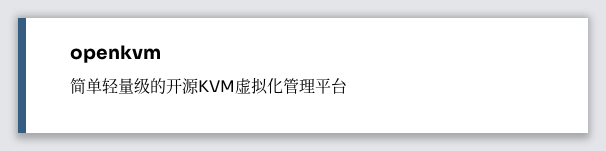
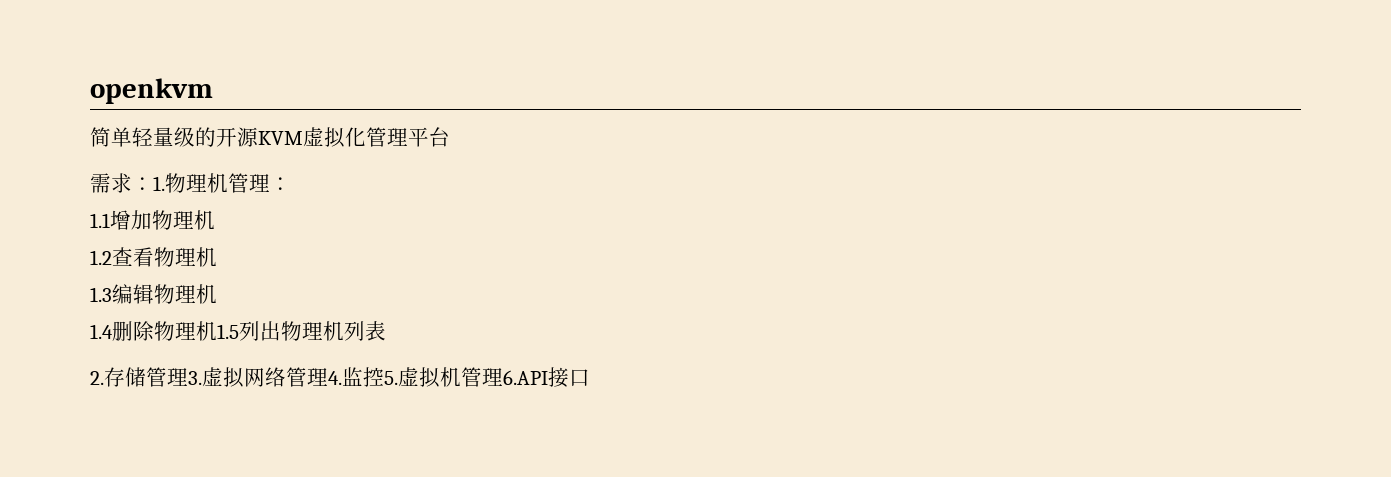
+ 需求：1.物理机管理：
+ 1.1增加物理机
+ 1.2查看物理机
+ 1.3编辑物理机
+ 1.4删除物理机1.5列出物理机列表
+ 2.存储管理3.虚拟网络管理4.监控5.虚拟机管理6.API接口

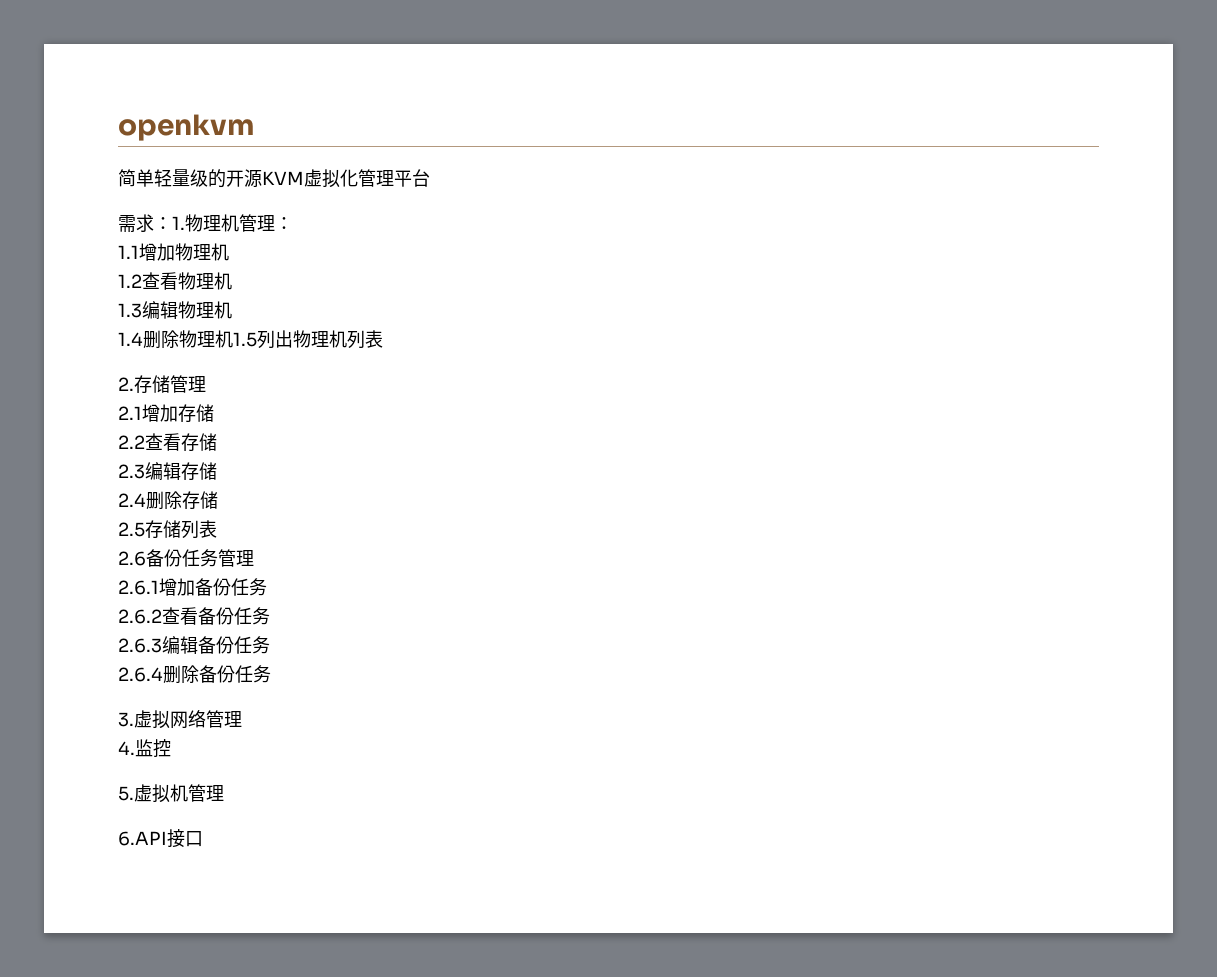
- 2.存储管理3.虚拟网络管理4.监控5.虚拟机管理6.API接口
+ 2.存储管理
+ 2.1增加存储
+ 2.2查看存储
+ 2.3编辑存储
+ 2.4删除存储
+ 2.5存储列表
+ 2.6备份任务管理
+ 2.6.1增加备份任务
+ 2.6.2查看备份任务
+ 2.6.3编辑备份任务
+ 2.6.4删除备份任务
+ 3.虚拟网络管理
+ 4.监控
+ 5.虚拟机管理
+ 6.API接口

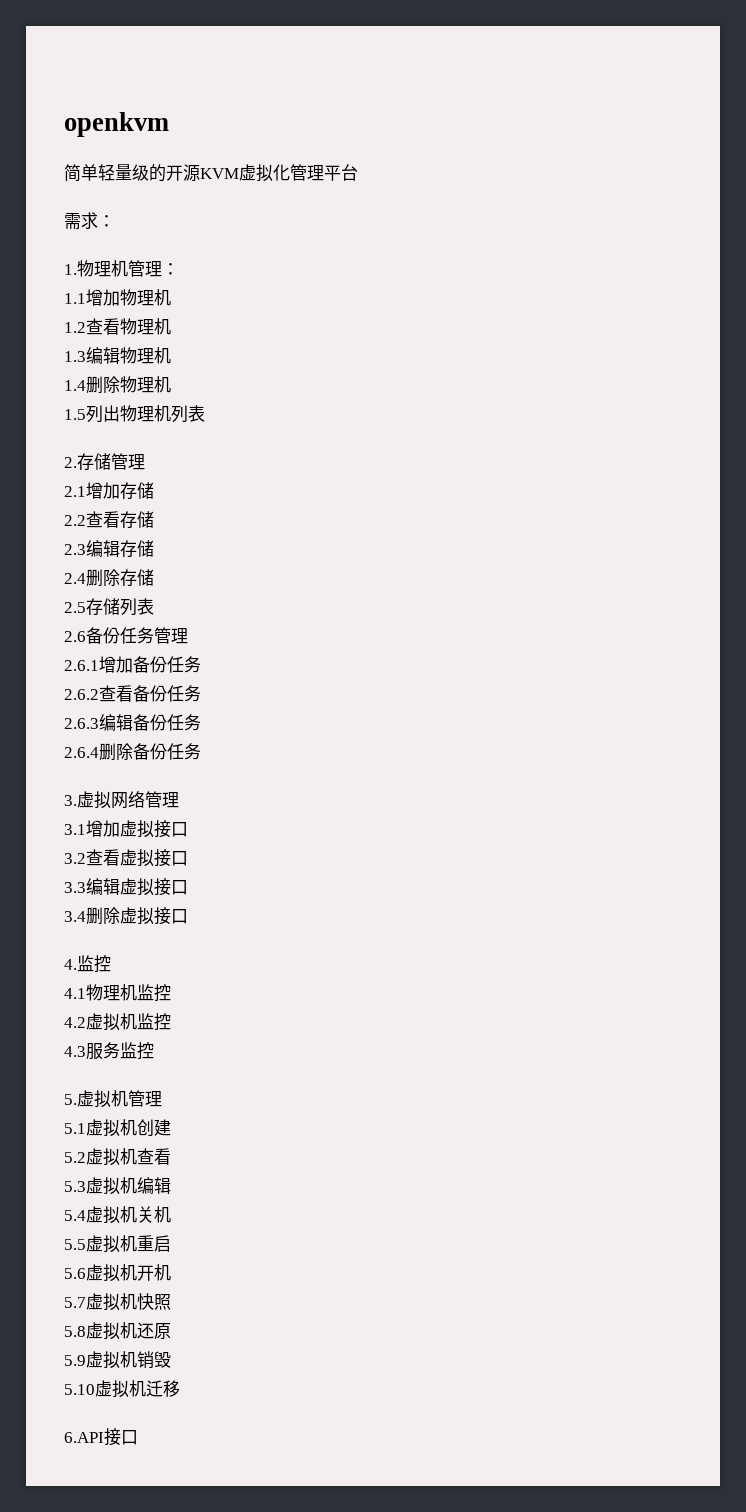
- 需求：1.物理机管理：
+ 需求：
+ 1.物理机管理：
- 1.4删除物理机1.5列出物理机列表
+ 1.4删除物理机
+ 1.5列出物理机列表
+ 3.1增加虚拟接口
+ 3.2查看虚拟接口
+ 3.3编辑虚拟接口
+ 3.4删除虚拟接口
  4.监控
+ 4.1物理机监控
+ 4.2虚拟机监控
+ 4.3服务监控
  5.虚拟机管理
+ 5.1虚拟机创建
+ 5.2虚拟机查看
+ 5.3虚拟机编辑
+ 5.4虚拟机关机
+ 5.5虚拟机重启
+ 5.6虚拟机开机
+ 5.7虚拟机快照
+ 5.8虚拟机还原
+ 5.9虚拟机销毁
+ 5.10虚拟机迁移

